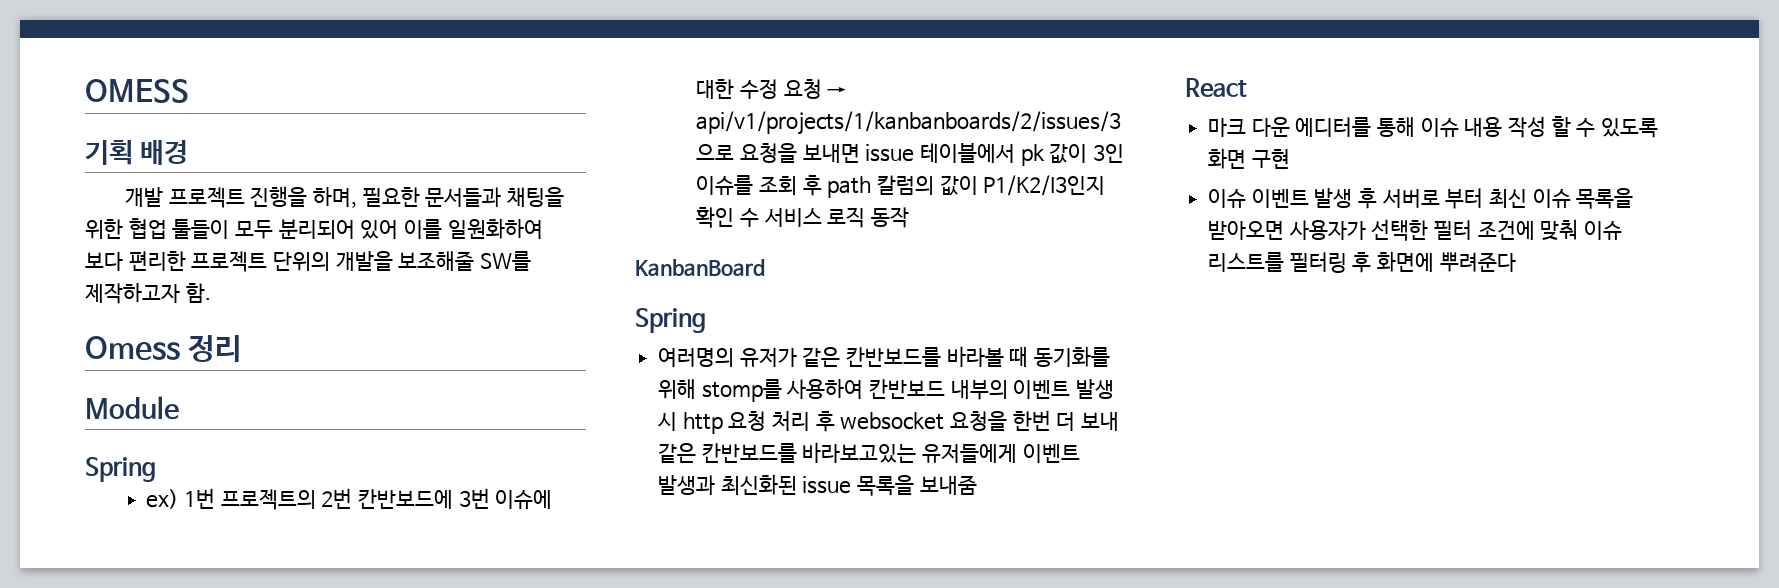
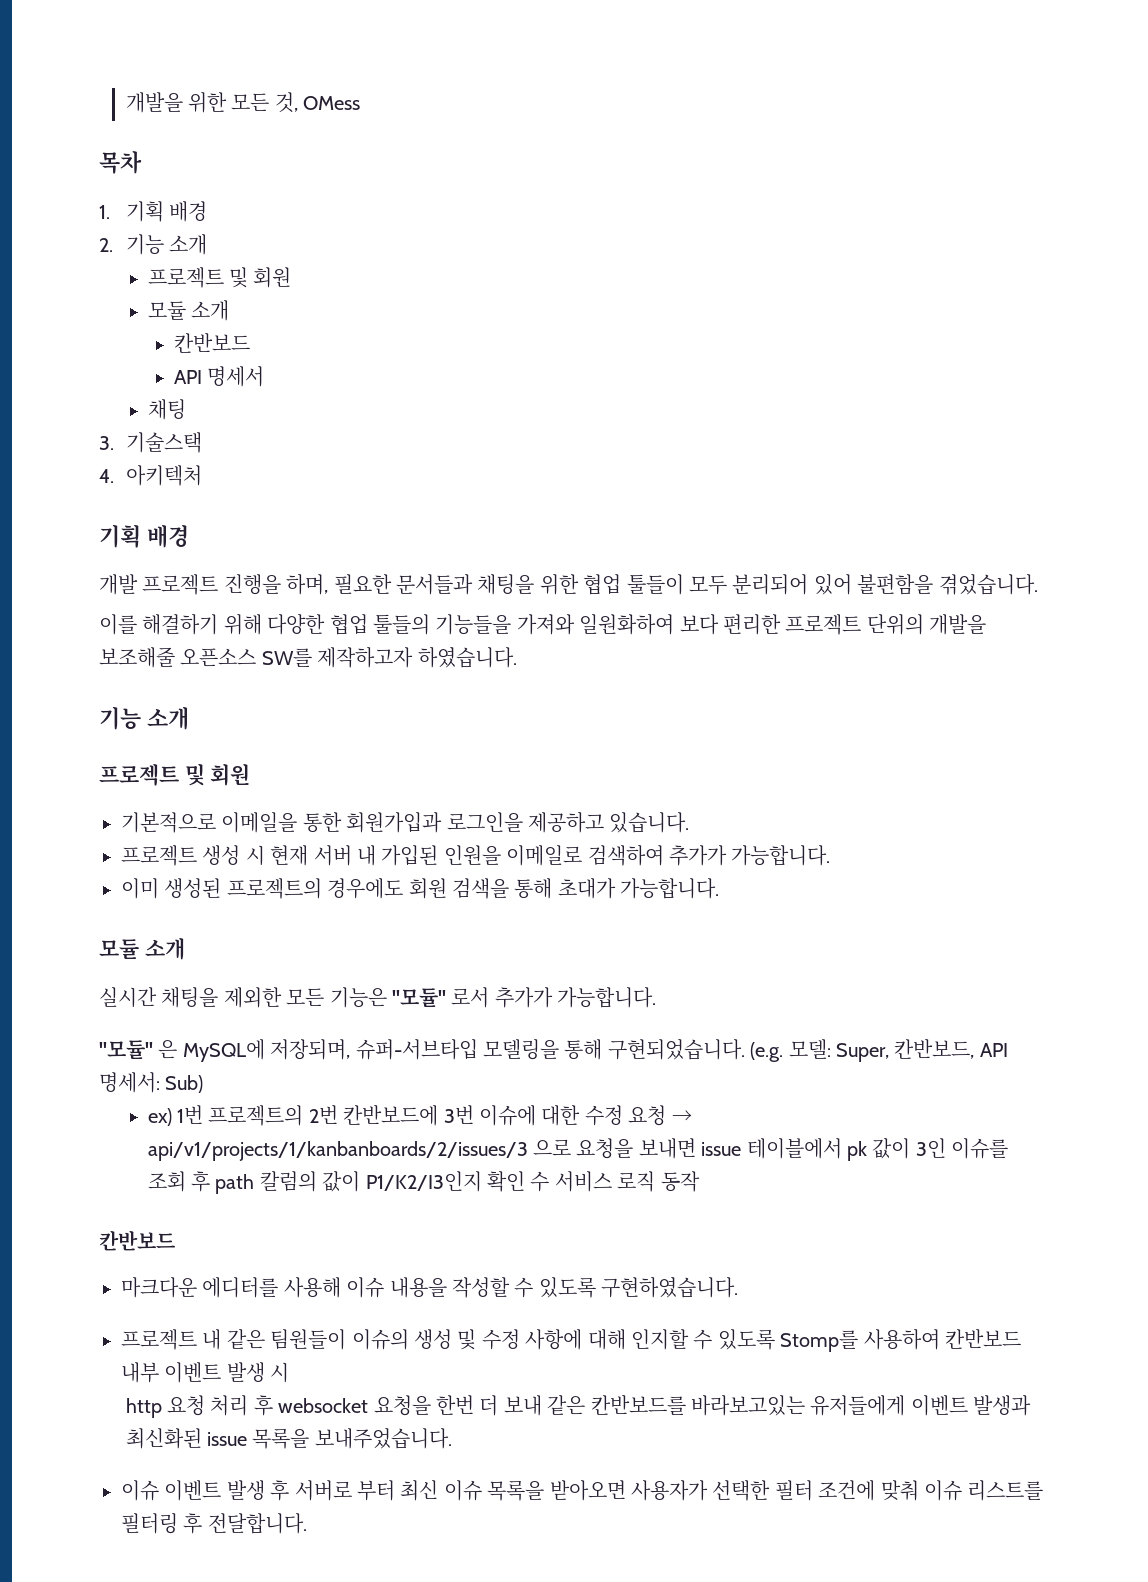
- OMESS
+ 개발을 위한 모든 것, OMess
+ 목차
+ 1. 기획 배경
+ 2. 기능 소개
+ 프로젝트 및 회원
+ 모듈 소개
+ 칸반보드
+ API 명세서
+ 채팅
+ 3. 기술스택
+ 4. 아키텍처
- 개발 프로젝트 진행을 하며, 필요한 문서들과 채팅을 위한 협업 툴들이 모두 분리되어 있어 이를 일원화하여 보다 편리한 프로젝트 단위의 개발을 보조해줄 SW를 제작하고자 함.
- Omess 정리
- Module
- Spring
+ 개발 프로젝트 진행을 하며, 필요한 문서들과 채팅을 위한 협업 툴들이 모두 분리되어 있어 불편함을 겪었습니다.
+ 이를 해결하기 위해 다양한 협업 툴들의 기능들을 가져와 일원화하여 보다 편리한 프로젝트 단위의 개발을 보조해줄 오픈소스 SW를 제작하고자 하였습니다.
+ 기능 소개
+ 프로젝트 및 회원
+ 기본적으로 이메일을 통한 회원가입과 로그인을 제공하고 있습니다.
+ 프로젝트 생성 시 현재 서버 내 가입된 인원을 이메일로 검색하여 추가가 가능합니다.
+ 이미 생성된 프로젝트의 경우에도 회원 검색을 통해 초대가 가능합니다.
+ 모듈 소개
+ 실시간 채팅을 제외한 모든 기능은 "모듈" 로서 추가가 가능합니다.
+ "모듈" 은 MySQL에 저장되며, 슈퍼-서브타입 모델링을 통해 구현되었습니다. (e.g. 모델: Super, 칸반보드, API 명세서: Sub)
  ex) 1번 프로젝트의 2번 칸반보드에 3번 이슈에 대한 수정 요청 → api/v1/projects/1/kanbanboards/2/issues/3 으로 요청을 보내면 issue 테이블에서 pk 값이 3인 이슈를 조회 후 path 칼럼의 값이 P1/K2/I3인지 확인 수 서비스 로직 동작
- KanbanBoard
- Spring
- 여러명의 유저가 같은 칸반보드를 바라볼 때 동기화를 위해 stomp를 사용하여 칸반보드 내부의 이벤트 발생 시 http 요청 처리 후 websocket 요청을 한번 더 보내 같은 칸반보드를 바라보고있는 유저들에게 이벤트 발생과 최신화된 issue 목록을 보내줌
- React
- 마크 다운 에디터를 통해 이슈 내용 작성 할 수 있도록 화면 구현
+ 칸반보드
+ 마크다운 에디터를 사용해 이슈 내용을 작성할 수 있도록 구현하였습니다.
+ 프로젝트 내 같은 팀원들이 이슈의 생성 및 수정 사항에 대해 인지할 수 있도록 Stomp를 사용하여 칸반보드 내부 이벤트 발생 시
+ http 요청 처리 후 websocket 요청을 한번 더 보내 같은 칸반보드를 바라보고있는 유저들에게 이벤트 발생과 최신화된 issue 목록을 보내주었습니다.
- 이슈 이벤트 발생 후 서버로 부터 최신 이슈 목록을 받아오면 사용자가 선택한 필터 조건에 맞춰 이슈 리스트를 필터링 후 화면에 뿌려준다
+ 이슈 이벤트 발생 후 서버로 부터 최신 이슈 목록을 받아오면 사용자가 선택한 필터 조건에 맞춰 이슈 리스트를 필터링 후 전달합니다.

